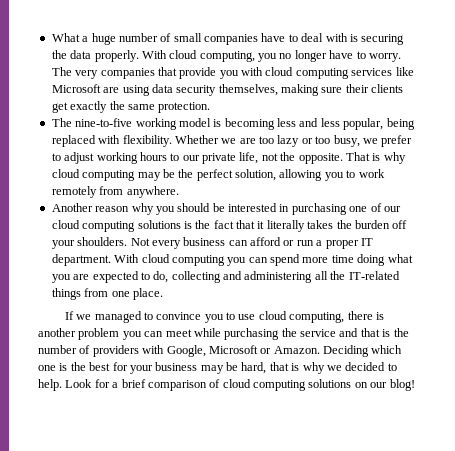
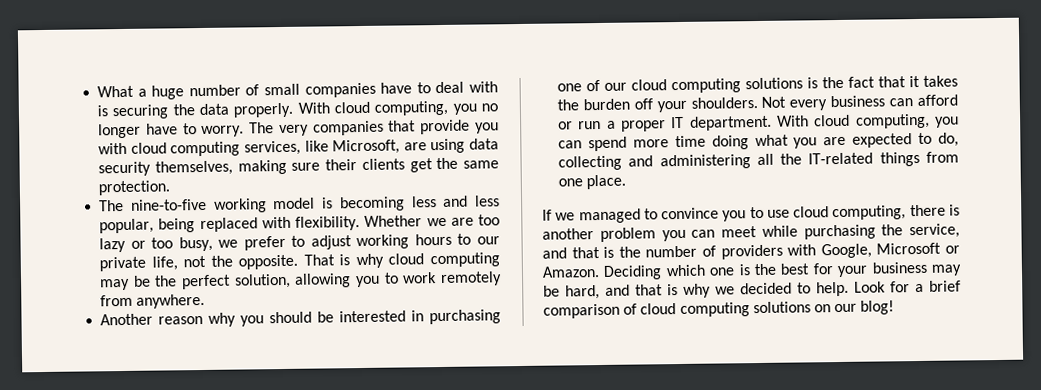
- The very companies that provide you with cloud computing services like Microsoft are using data security themselves, making sure their clients get exactly the same protection.
+ The very companies that provide you with cloud computing services, like Microsoft, are using data security themselves, making sure their clients get the same protection.
- Another reason why you should be interested in purchasing one of our cloud computing solutions is the fact that it literally takes the burden off your shoulders.
+ Another reason why you should be interested in purchasing one of our cloud computing solutions is the fact that it takes the burden off your shoulders.
- With cloud computing you can spend more time doing what you are expected to do, collecting and administering all the IT-related things from one place.
+ With cloud computing, you can spend more time doing what you are expected to do, collecting and administering all the IT-related things from one place.
- If we managed to convince you to use cloud computing, there is another problem you can meet while purchasing the service and that is the number of providers with Google, Microsoft or Amazon.
+ If we managed to convince you to use cloud computing, there is another problem you can meet while purchasing the service, and that is the number of providers with Google, Microsoft or Amazon.
- Deciding which one is the best for your business may be hard, that is why we decided to help.
+ Deciding which one is the best for your business may be hard, and that is why we decided to help.

